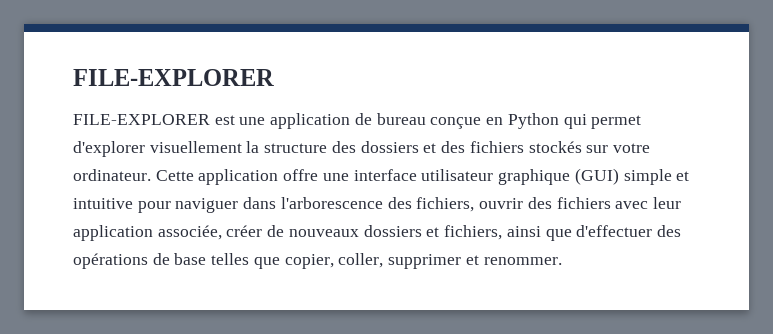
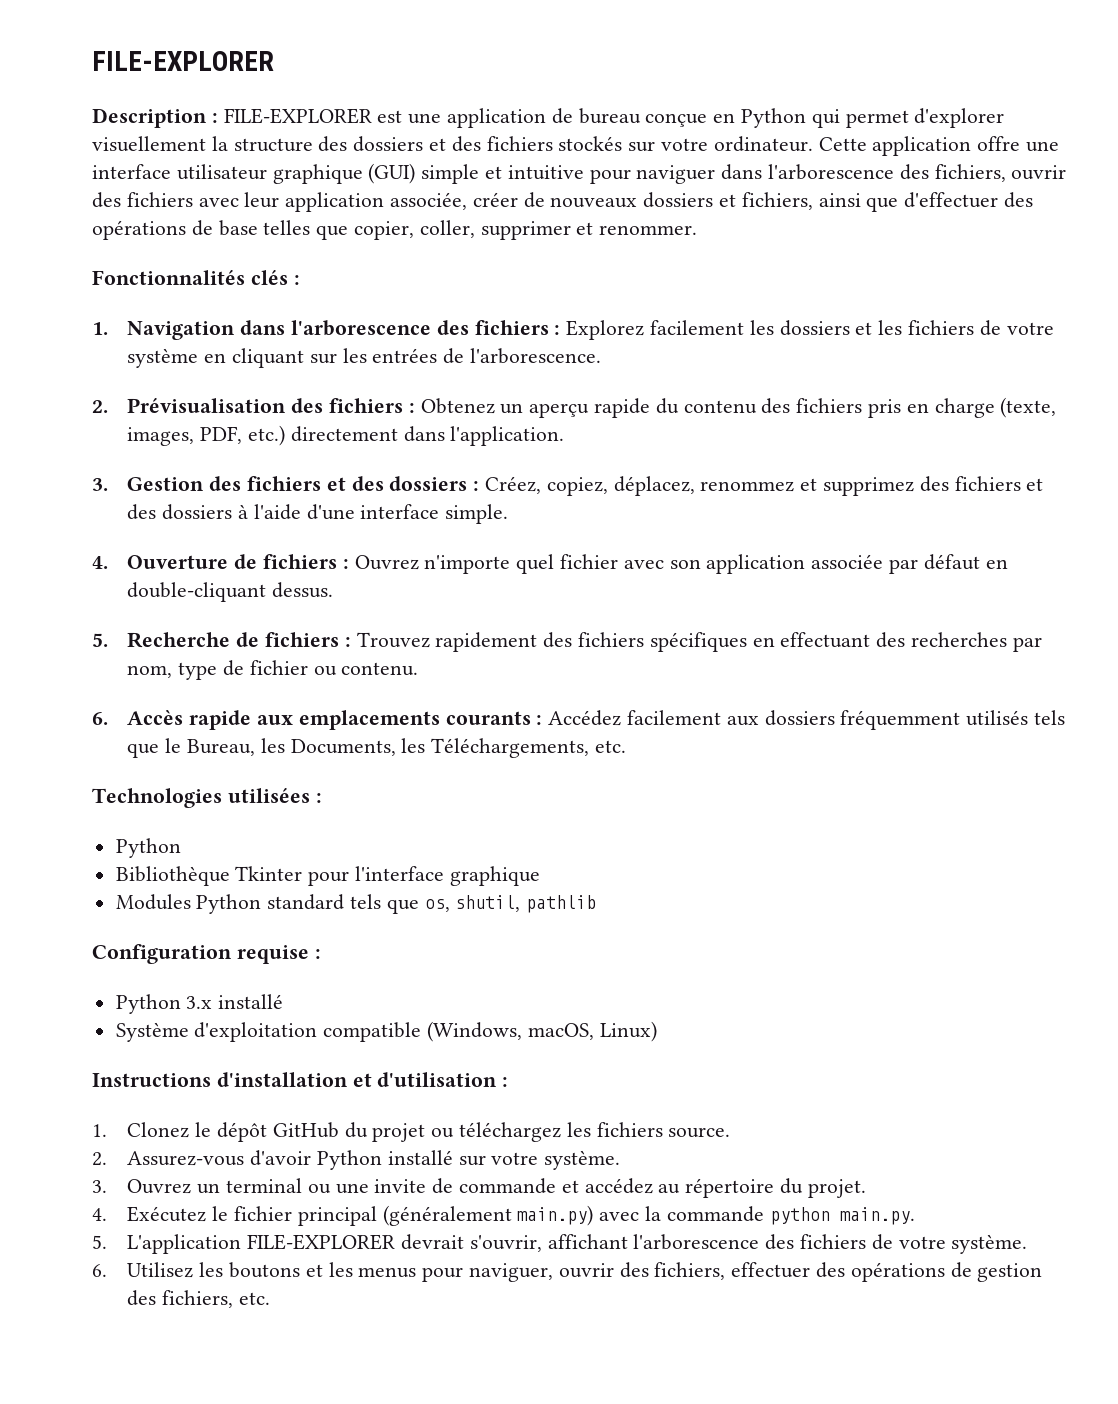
- FILE-EXPLORER est une application de bureau conçue en Python qui permet d'explorer visuellement la structure des dossiers et des fichiers stockés sur votre ordinateur.
+ Description : FILE-EXPLORER est une application de bureau conçue en Python qui permet d'explorer visuellement la structure des dossiers et des fichiers stockés sur votre ordinateur.
+ Fonctionnalités clés :
+ 1. Navigation dans l'arborescence des fichiers : Explorez facilement les dossiers et les fichiers de votre système en cliquant sur les entrées de l'arborescence.
+ 2. Prévisualisation des fichiers : Obtenez un aperçu rapide du contenu des fichiers pris en charge (texte, images, PDF, etc.) directement dans l'application.
+ 3. Gestion des fichiers et des dossiers : Créez, copiez, déplacez, renommez et supprimez des fichiers et des dossiers à l'aide d'une interface simple.
+ 4. Ouverture de fichiers : Ouvrez n'importe quel fichier avec son application associée par défaut en double-cliquant dessus.
+ 5. Recherche de fichiers : Trouvez rapidement des fichiers spécifiques en effectuant des recherches par nom, type de fichier ou contenu.
+ 6. Accès rapide aux emplacements courants : Accédez facilement aux dossiers fréquemment utilisés tels que le Bureau, les Documents, les Téléchargements, etc.
+ Technologies utilisées :
+ Python
+ Bibliothèque Tkinter pour l'interface graphique
+ Modules Python standard tels que os, shutil, pathlib
+ Configuration requise :
+ Python 3.x installé
+ Système d'exploitation compatible (Windows, macOS, Linux)
+ Instructions d'installation et d'utilisation :
+ 1. Clonez le dépôt GitHub du projet ou téléchargez les fichiers source.
+ 2. Assurez-vous d'avoir Python installé sur votre système.
+ 3. Ouvrez un terminal ou une invite de commande et accédez au répertoire du projet.
+ 4. Exécutez le fichier principal (généralement main.py) avec la commande python main.py.
+ 5. L'application FILE-EXPLORER devrait s'ouvrir, affichant l'arborescence des fichiers de votre système.
+ 6. Utilisez les boutons et les menus pour naviguer, ouvrir des fichiers, effectuer des opérations de gestion des fichiers, etc.

